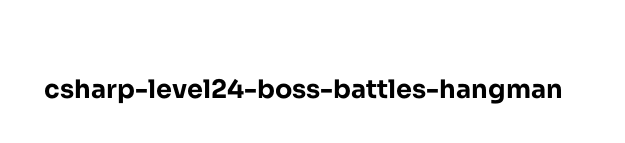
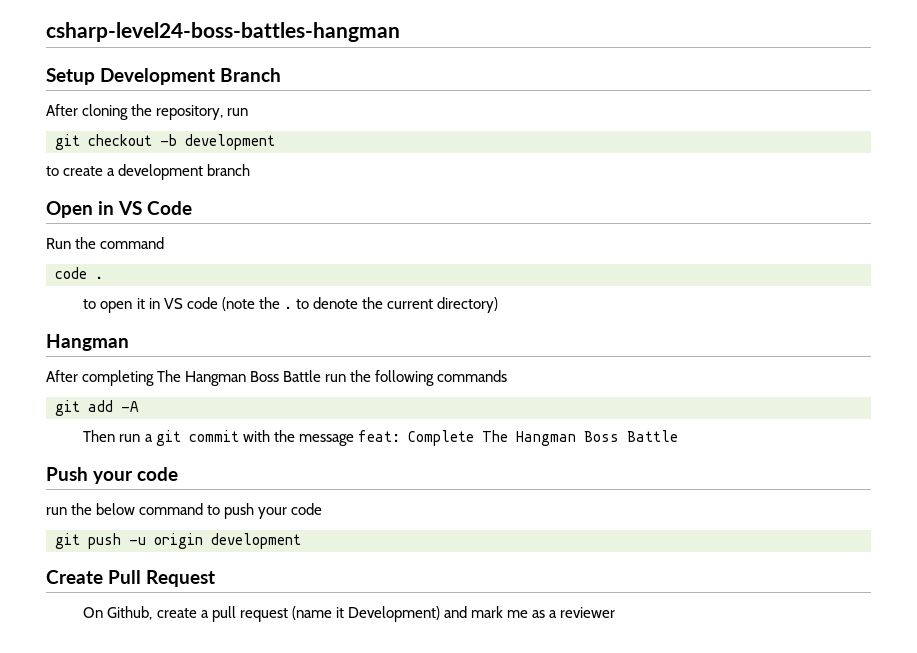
+ Setup Development Branch
+ After cloning the repository, run
+ git checkout -b development
+ to create a development branch
+ Open in VS Code
+ Run the command
+ code .
+ to open it in VS code (note the . to denote the current directory)
+ Hangman
+ After completing The Hangman Boss Battle run the following commands
+ git add -A
+ Then run a git commit with the message feat: Complete The Hangman Boss Battle
+ Push your code
+ run the below command to push your code
+ git push -u origin development
+ Create Pull Request
+ On Github, create a pull request (name it Development) and mark me as a reviewer

